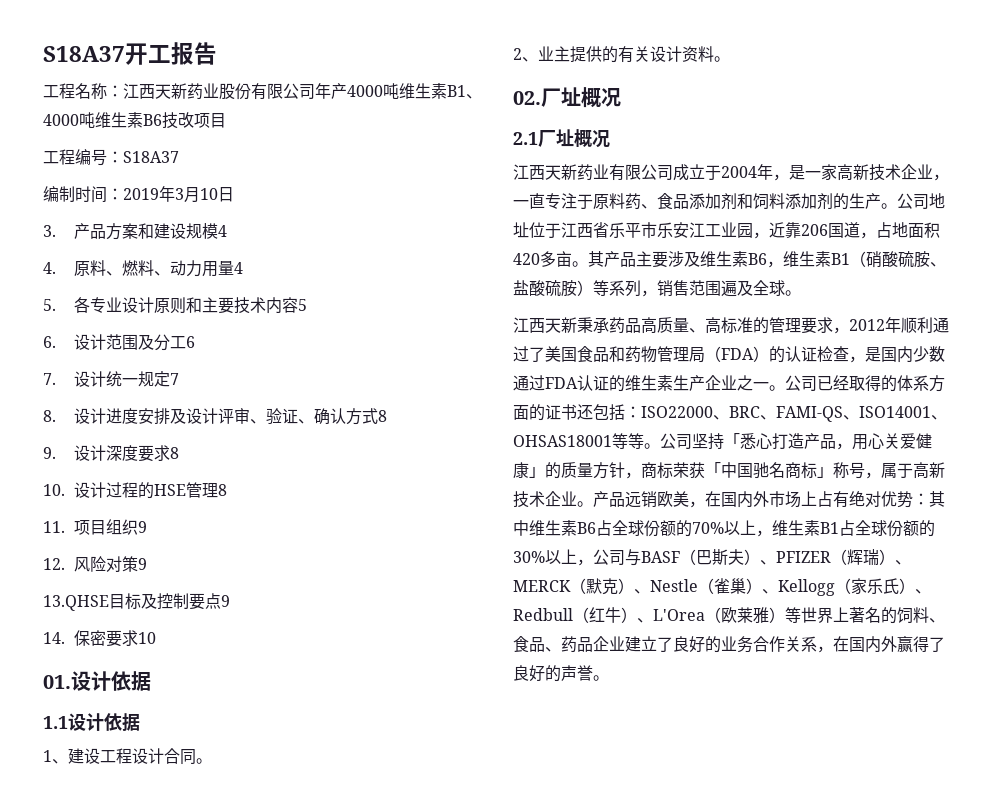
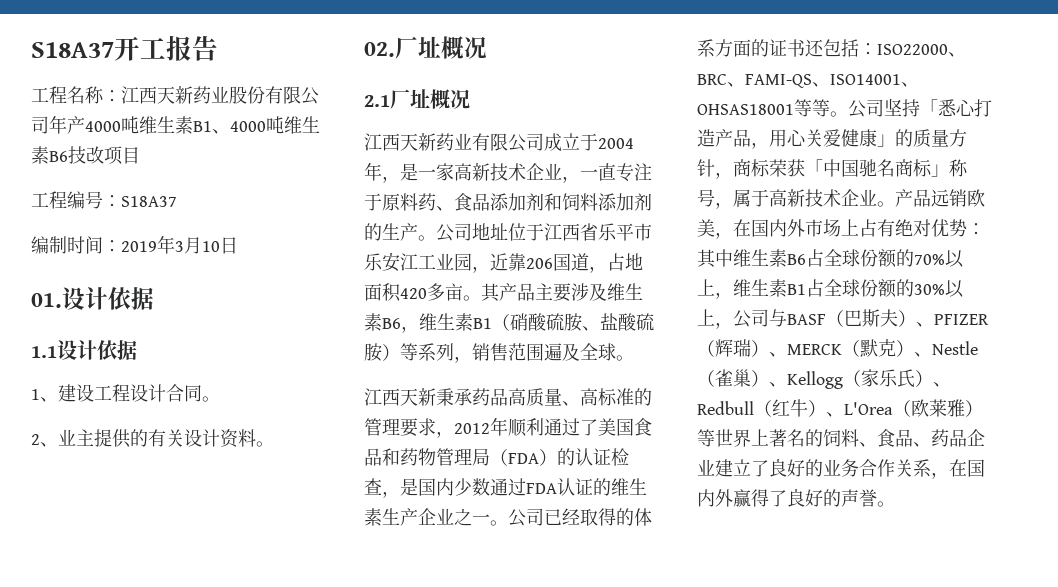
- 3.产品方案和建设规模4
- 4.原料、燃料、动力用量4
- 5.各专业设计原则和主要技术内容5
- 6.设计范围及分工6
- 7.设计统一规定7
- 8.设计进度安排及设计评审、验证、确认方式8
- 9.设计深度要求8
- 10.设计过程的HSE管理8
- 11.项目组织9
- 12.风险对策9
- 13.QHSE目标及控制要点9
- 14.保密要求10

